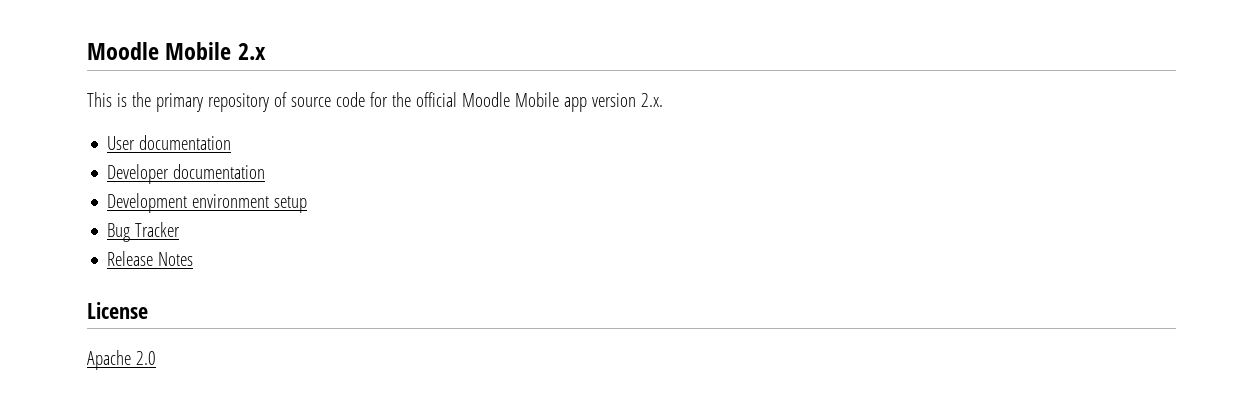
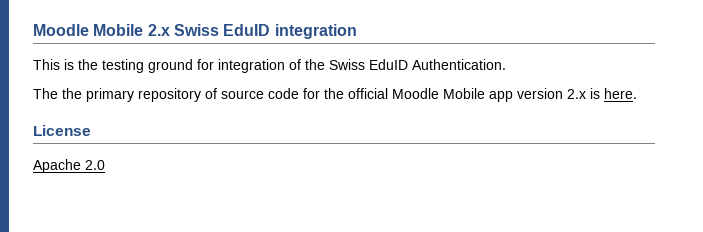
- Moodle Mobile 2.x
+ Moodle Mobile 2.x Swiss EduID integration
- This is the primary repository of source code for the official Moodle Mobile app version 2.x.
- User documentation
- Developer documentation
- Development environment setup
- Bug Tracker
- Release Notes
+ This is the testing ground for integration of the Swiss EduID Authentication.
+ The the primary repository of source code for the official Moodle Mobile app version 2.x is here.

